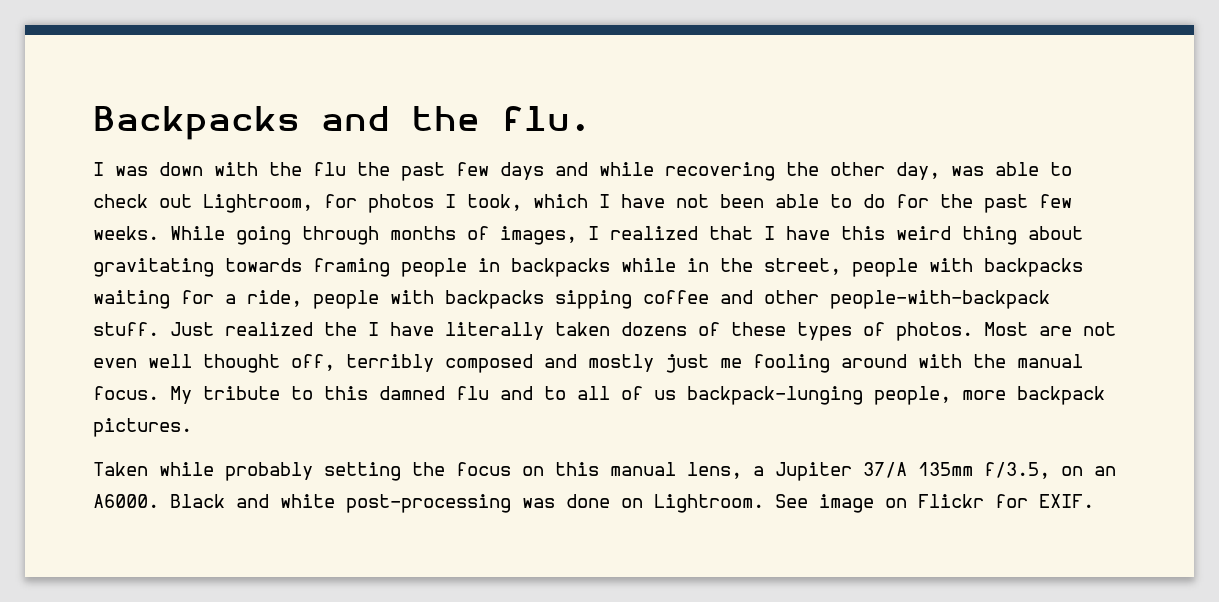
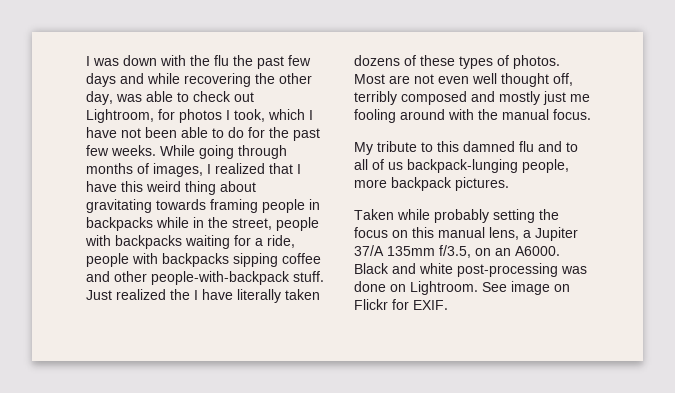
- Backpacks and the flu.
- Most are not even well thought off, terribly composed and mostly just me fooling around with the manual focus. My tribute to this damned flu and to all of us backpack-lunging people, more backpack pictures.
+ Most are not even well thought off, terribly composed and mostly just me fooling around with the manual focus.
+ My tribute to this damned flu and to all of us backpack-lunging people, more backpack pictures.

